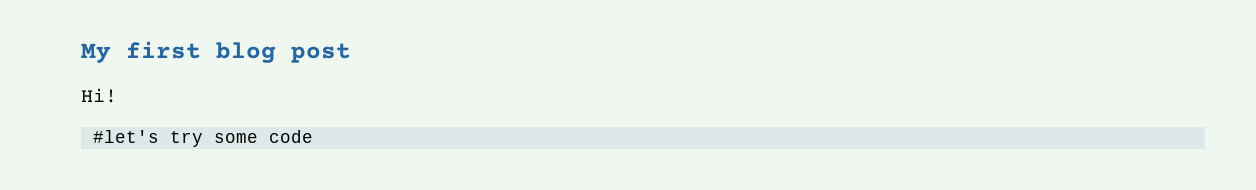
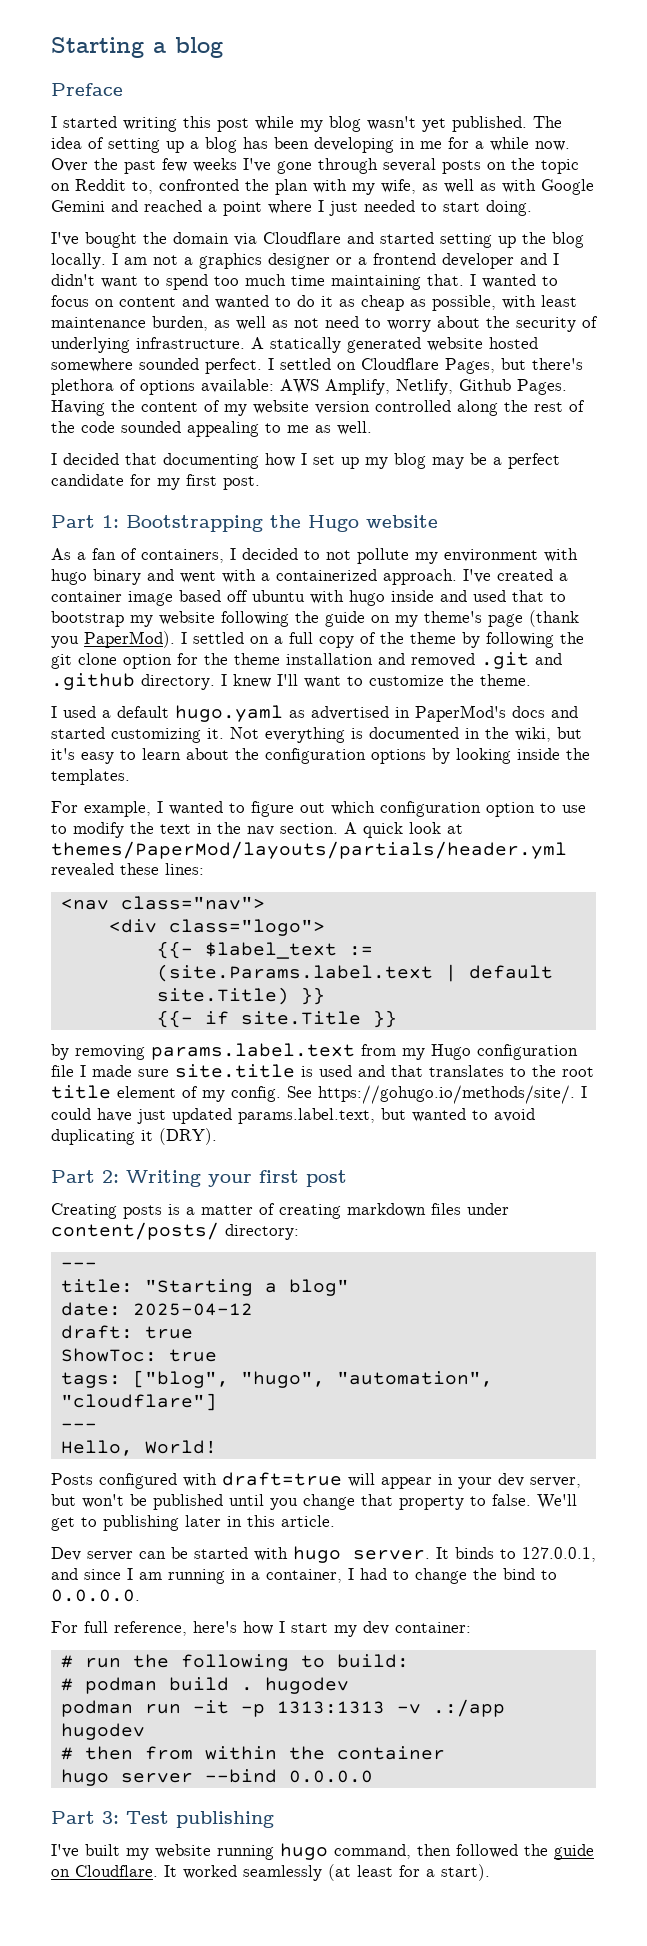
- My first blog post
- Hi!
- #let's try some code
+ Starting a blog
+ Preface
+ I started writing this post while my blog wasn't yet published. The idea of setting up a blog has been developing in me for a while now. Over the past few weeks I've gone through several posts on the topic on Reddit to, confronted the plan with my wife, as well as with Google Gemini and reached a point where I just needed to start doing.
+ I've bought the domain via Cloudflare and started setting up the blog locally. I am not a graphics designer or a frontend developer and I didn't want to spend too much time maintaining that. I wanted to focus on content and wanted to do it as cheap as possible, with least maintenance burden, as well as not need to worry about the security of underlying infrastructure. A statically generated website hosted somewhere sounded perfect. I settled on Cloudflare Pages, but there's plethora of options available: AWS Amplify, Netlify, Github Pages. Having the content of my website version controlled along the rest of the code sounded appealing to me as well.
+ I decided that documenting how I set up my blog may be a perfect candidate for my first post.
+ Part 1: Bootstrapping the Hugo website
+ As a fan of containers, I decided to not pollute my environment with hugo binary and went with a containerized approach. I've created a container image based off ubuntu with hugo inside and used that to bootstrap my website following the guide on my theme's page (thank you PaperMod). I settled on a full copy of the theme by following the git clone option for the theme installation and removed .git and .github directory. I knew I'll want to customize the theme.
+ I used a default hugo.yaml as advertised in PaperMod's docs and started customizing it. Not everything is documented in the wiki, but it's easy to learn about the configuration options by looking inside the templates.
+ For example, I wanted to figure out which configuration option to use to modify the text in the nav section. A quick look at themes/PaperMod/layouts/partials/header.yml revealed these lines:
+ <nav class="nav">
+ <div class="logo">
+ {{- $label_text := (site.Params.label.text | default site.Title) }}
+ {{- if site.Title }}
+ by removing params.label.text from my Hugo configuration file I made sure site.title is used and that translates to the root title element of my config. See https://gohugo.io/methods/site/. I could have just updated params.label.text, but wanted to avoid duplicating it (DRY).
+ Part 2: Writing your first post
+ Creating posts is a matter of creating markdown files under content/posts/ directory:
+ ---
+ title: "Starting a blog"
+ date: 2025-04-12
+ draft: true
+ ShowToc: true
+ tags: ["blog", "hugo", "automation", "cloudflare"]
+ ---
+ Hello, World!
+ Posts configured with draft=true will appear in your dev server, but won't be published until you change that property to false. We'll get to publishing later in this article.
+ Dev server can be started with hugo server. It binds to 127.0.0.1, and since I am running in a container, I had to change the bind to 0.0.0.0.
+ For full reference, here's how I start my dev container:
+ # run the following to build:
+ # podman build . hugodev
+ podman run -it -p 1313:1313 -v .:/app hugodev
+ # then from within the container
+ hugo server --bind 0.0.0.0
+ Part 3: Test publishing
+ I've built my website running hugo command, then followed the guide on Cloudflare. It worked seamlessly (at least for a start).

